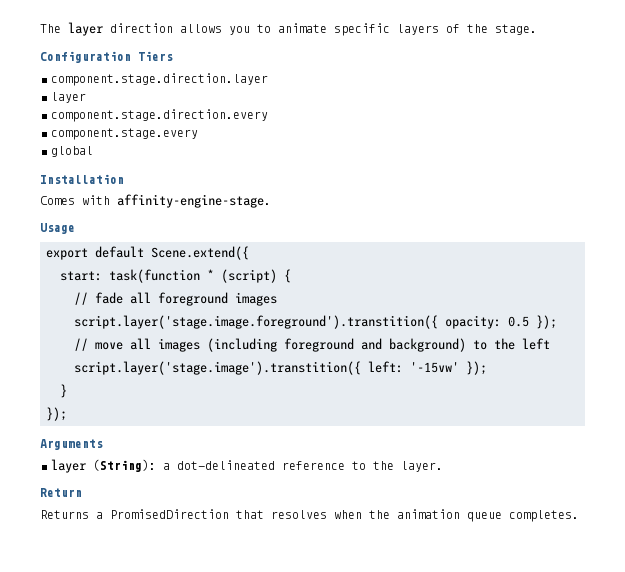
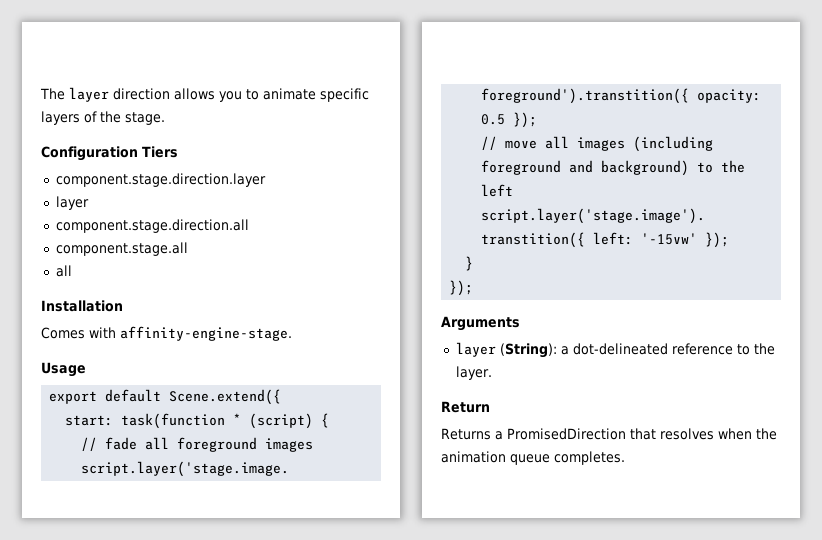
- component.stage.direction.every
- component.stage.every
- global
+ component.stage.direction.all
+ component.stage.all
+ all

